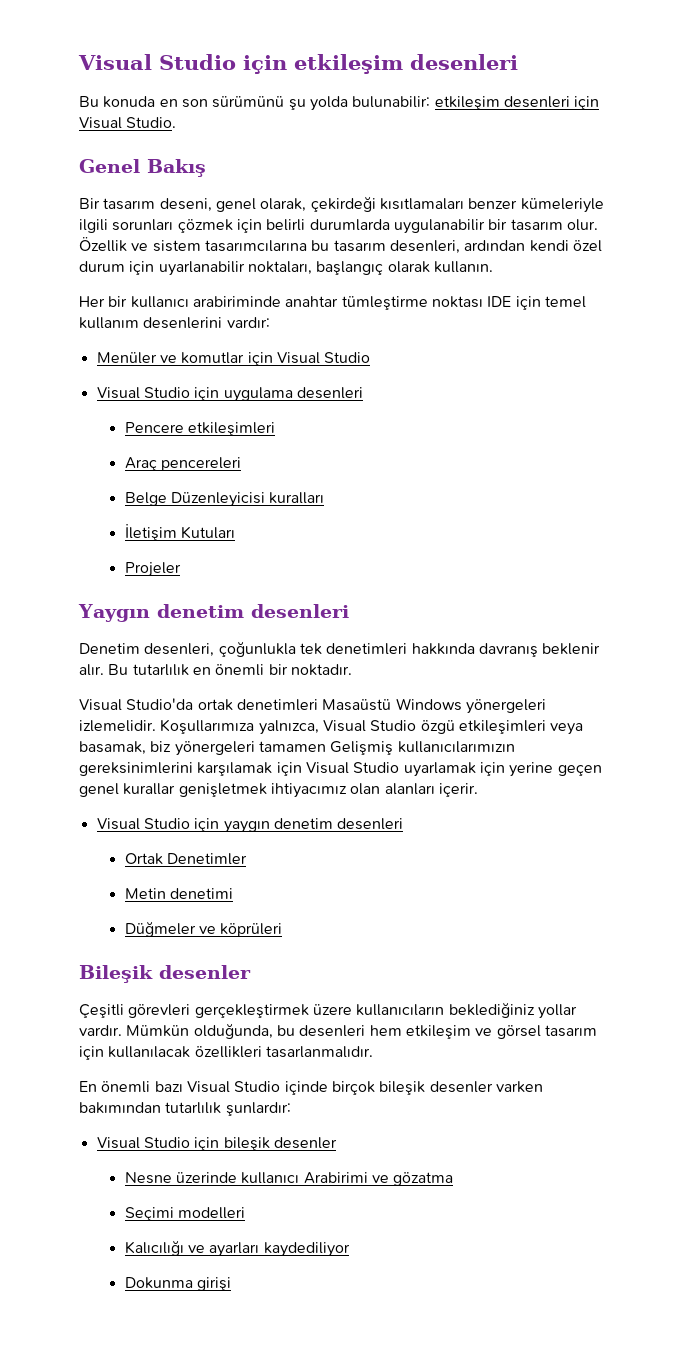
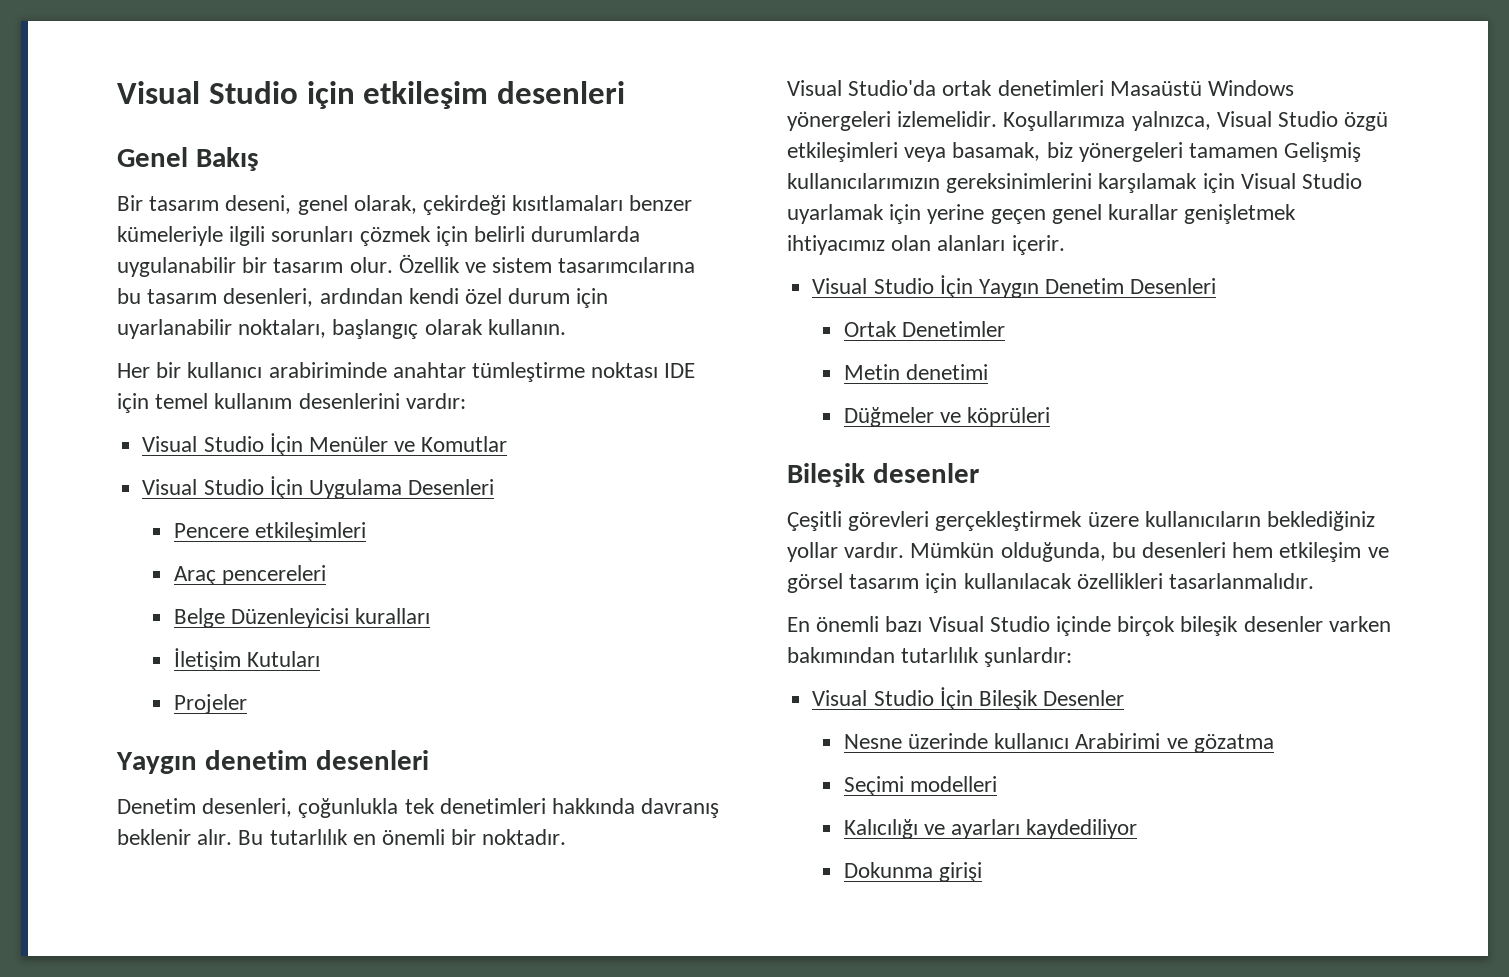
- Bu konuda en son sürümünü şu yolda bulunabilir: etkileşim desenleri için Visual Studio.
- Menüler ve komutlar için Visual Studio
- Visual Studio için uygulama desenleri
+ Visual Studio İçin Menüler ve Komutlar
+ Visual Studio İçin Uygulama Desenleri
- Visual Studio için yaygın denetim desenleri
+ Visual Studio İçin Yaygın Denetim Desenleri
- Visual Studio için bileşik desenler
+ Visual Studio İçin Bileşik Desenler

